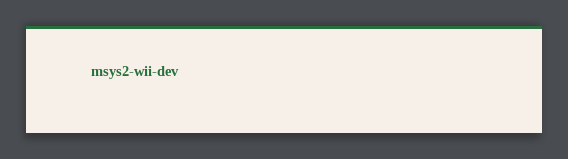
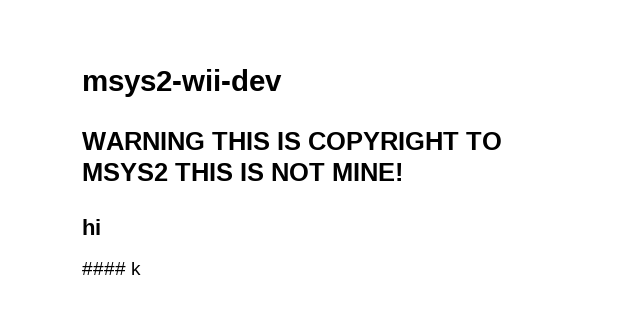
+ WARNING THIS IS COPYRIGHT TO MSYS2 THIS IS NOT MINE!
+ hi
+ #### k

